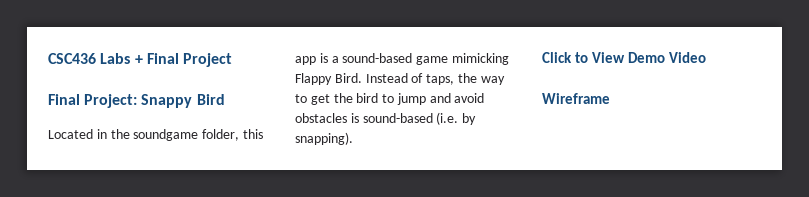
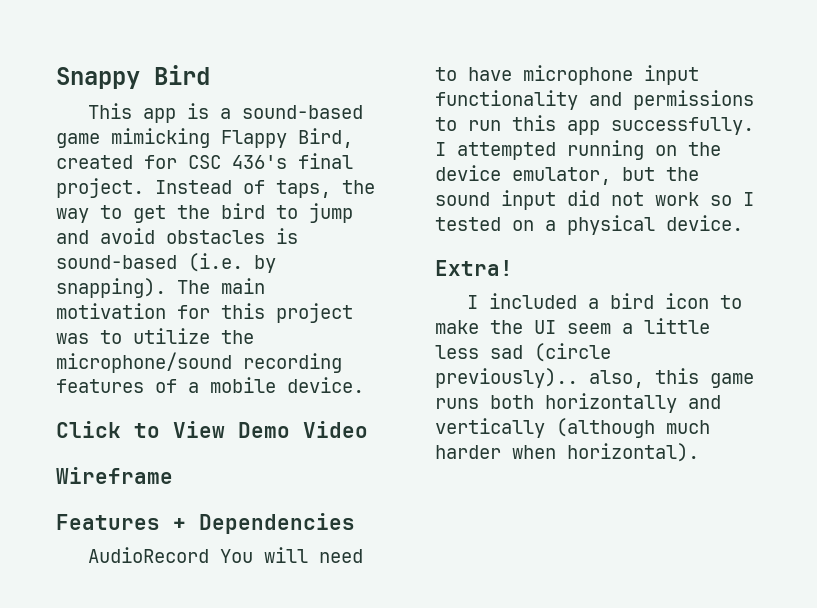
- CSC436 Labs + Final Project
- Final Project: Snappy Bird
- Located in the soundgame folder, this app is a sound-based game mimicking Flappy Bird.
+ Snappy Bird
+ This app is a sound-based game mimicking Flappy Bird, created for CSC 436's final project.
+ The main motivation for this project was to utilize the microphone/sound recording features of a mobile device.
+ Features + Dependencies
+ AudioRecord You will need to have microphone input functionality and permissions to run this app successfully. I attempted running on the device emulator, but the sound input did not work so I tested on a physical device.
+ Extra!
+ I included a bird icon to make the UI seem a little less sad (circle previously).. also, this game runs both horizontally and vertically (although much harder when horizontal).

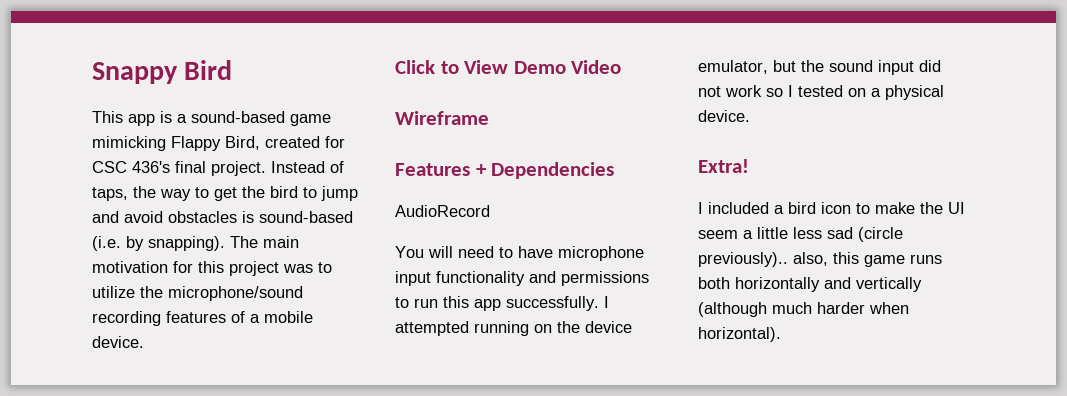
- AudioRecord You will need to have microphone input functionality and permissions to run this app successfully.
+ AudioRecord
+ You will need to have microphone input functionality and permissions to run this app successfully.

